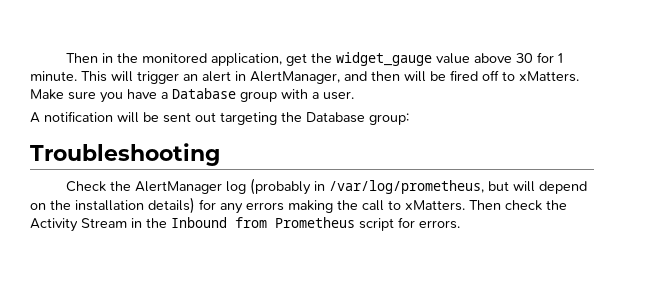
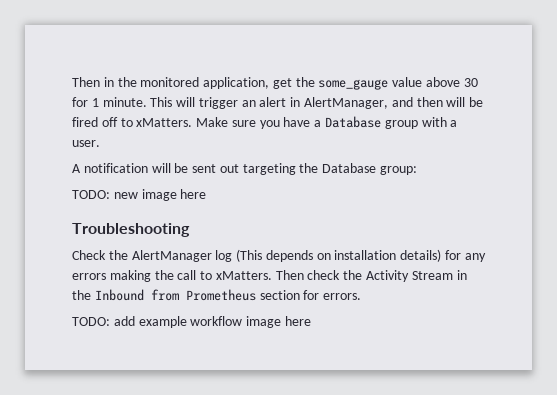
- Then in the monitored application, get the widget_gauge value above 30 for 1 minute.
+ Then in the monitored application, get the some_gauge value above 30 for 1 minute.
+ TODO: new image here
- Check the AlertManager log (probably in /var/log/prometheus, but will depend on the installation details) for any errors making the call to xMatters.
+ Check the AlertManager log (This depends on installation details) for any errors making the call to xMatters.
- Then check the Activity Stream in the Inbound from Prometheus script for errors.
+ Then check the Activity Stream in the Inbound from Prometheus section for errors.
+ TODO: add example workflow image here

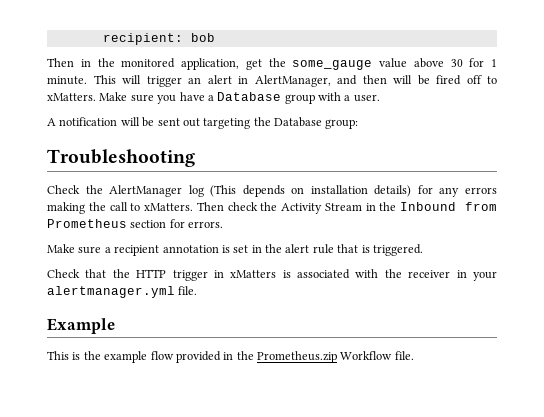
+ recipient: bob
- TODO: new image here
- TODO: add example workflow image here
+ Make sure a recipient annotation is set in the alert rule that is triggered.
+ Check that the HTTP trigger in xMatters is associated with the receiver in your alertmanager.yml file.
+ Example
+ This is the example flow provided in the Prometheus.zip Workflow file.

